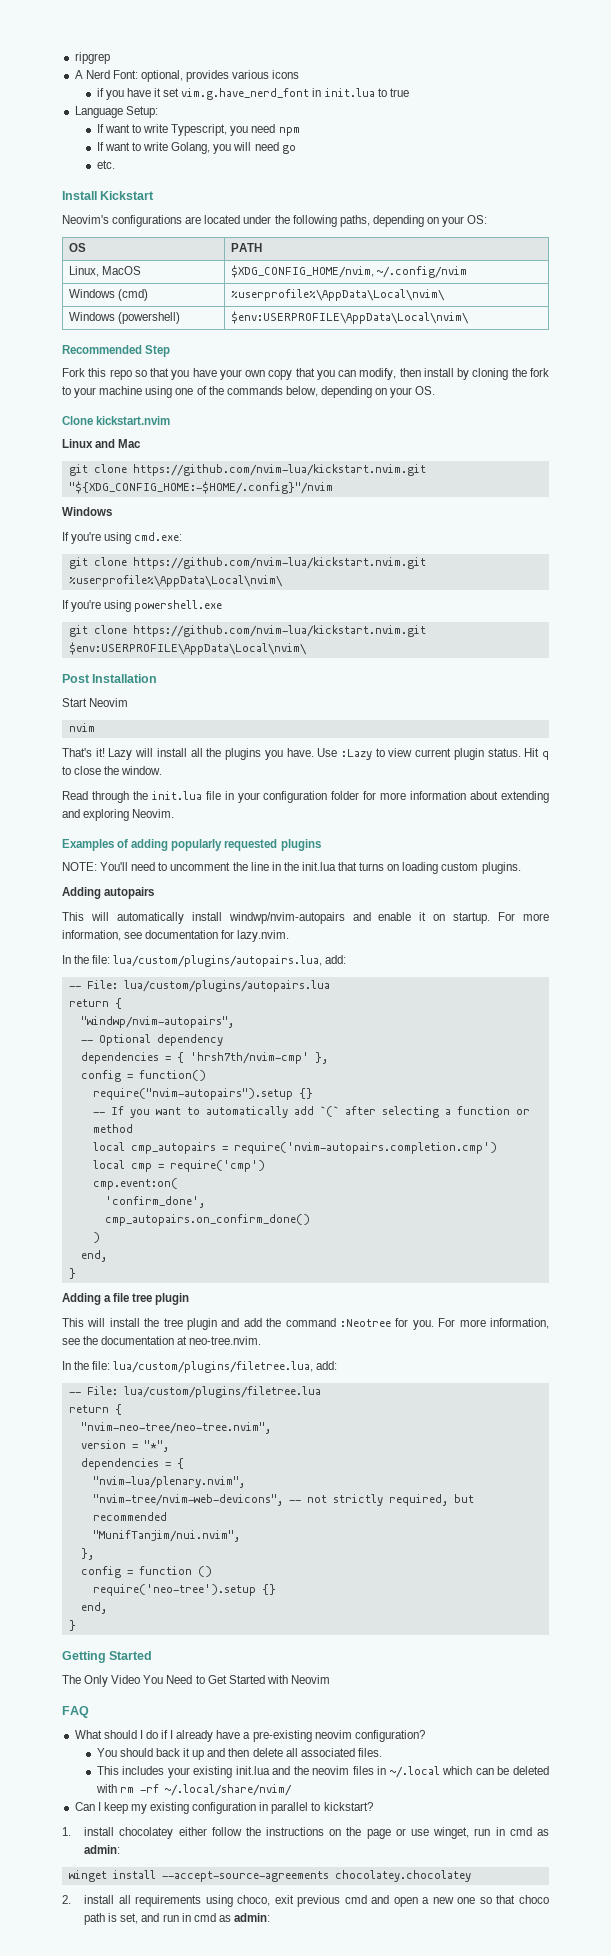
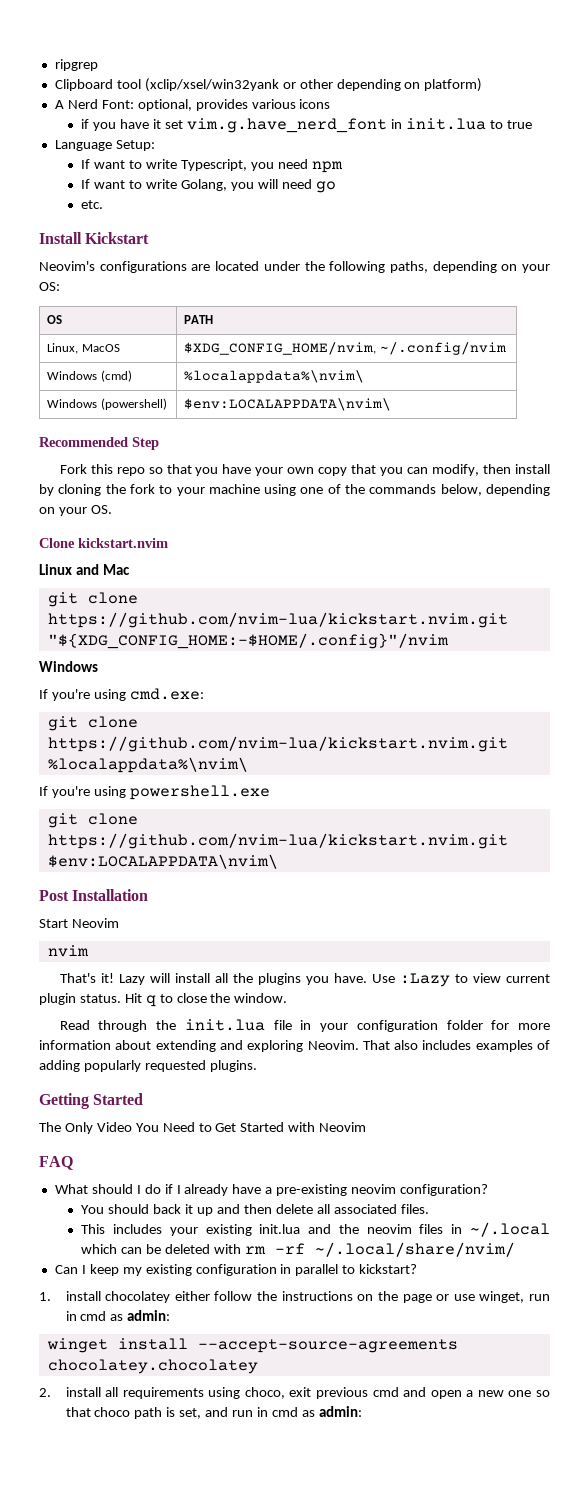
+ Clipboard tool (xclip/xsel/win32yank or other depending on platform)
- Windows (cmd) | %userprofile%\AppData\Local\nvim\
+ Windows (cmd) | %localappdata%\nvim\
- Windows (powershell) | $env:USERPROFILE\AppData\Local\nvim\
+ Windows (powershell) | $env:LOCALAPPDATA\nvim\
- git clone https://github.com/nvim-lua/kickstart.nvim.git %userprofile%\AppData\Local\nvim\
+ git clone https://github.com/nvim-lua/kickstart.nvim.git %localappdata%\nvim\
- git clone https://github.com/nvim-lua/kickstart.nvim.git $env:USERPROFILE\AppData\Local\nvim\
+ git clone https://github.com/nvim-lua/kickstart.nvim.git $env:LOCALAPPDATA\nvim\
- Read through the init.lua file in your configuration folder for more information about extending and exploring Neovim.
- Examples of adding popularly requested plugins
- NOTE: You'll need to uncomment the line in the init.lua that turns on loading custom plugins.
- Adding autopairs
- This will automatically install windwp/nvim-autopairs and enable it on startup. For more information, see documentation for lazy.nvim.
- In the file: lua/custom/plugins/autopairs.lua, add:
- -- File: lua/custom/plugins/autopairs.lua
- return {
- "windwp/nvim-autopairs",
- -- Optional dependency
- dependencies = { 'hrsh7th/nvim-cmp' },
- config = function()
- require("nvim-autopairs").setup {}
- -- If you want to automatically add `(` after selecting a function or method
- local cmp_autopairs = require('nvim-autopairs.completion.cmp')
- local cmp = require('cmp')
- cmp.event:on(
- 'confirm_done',
- cmp_autopairs.on_confirm_done()
- )
- end,
- }
- Adding a file tree plugin
- This will install the tree plugin and add the command :Neotree for you. For more information, see the documentation at neo-tree.nvim.
- In the file: lua/custom/plugins/filetree.lua, add:
- -- File: lua/custom/plugins/filetree.lua
- return {
- "nvim-neo-tree/neo-tree.nvim",
- version = "*",
- dependencies = {
- "nvim-lua/plenary.nvim",
- "nvim-tree/nvim-web-devicons", -- not strictly required, but recommended
- "MunifTanjim/nui.nvim",
- },
- config = function ()
- require('neo-tree').setup {}
- end,
- }
+ Read through the init.lua file in your configuration folder for more information about extending and exploring Neovim. That also includes examples of adding popularly requested plugins.

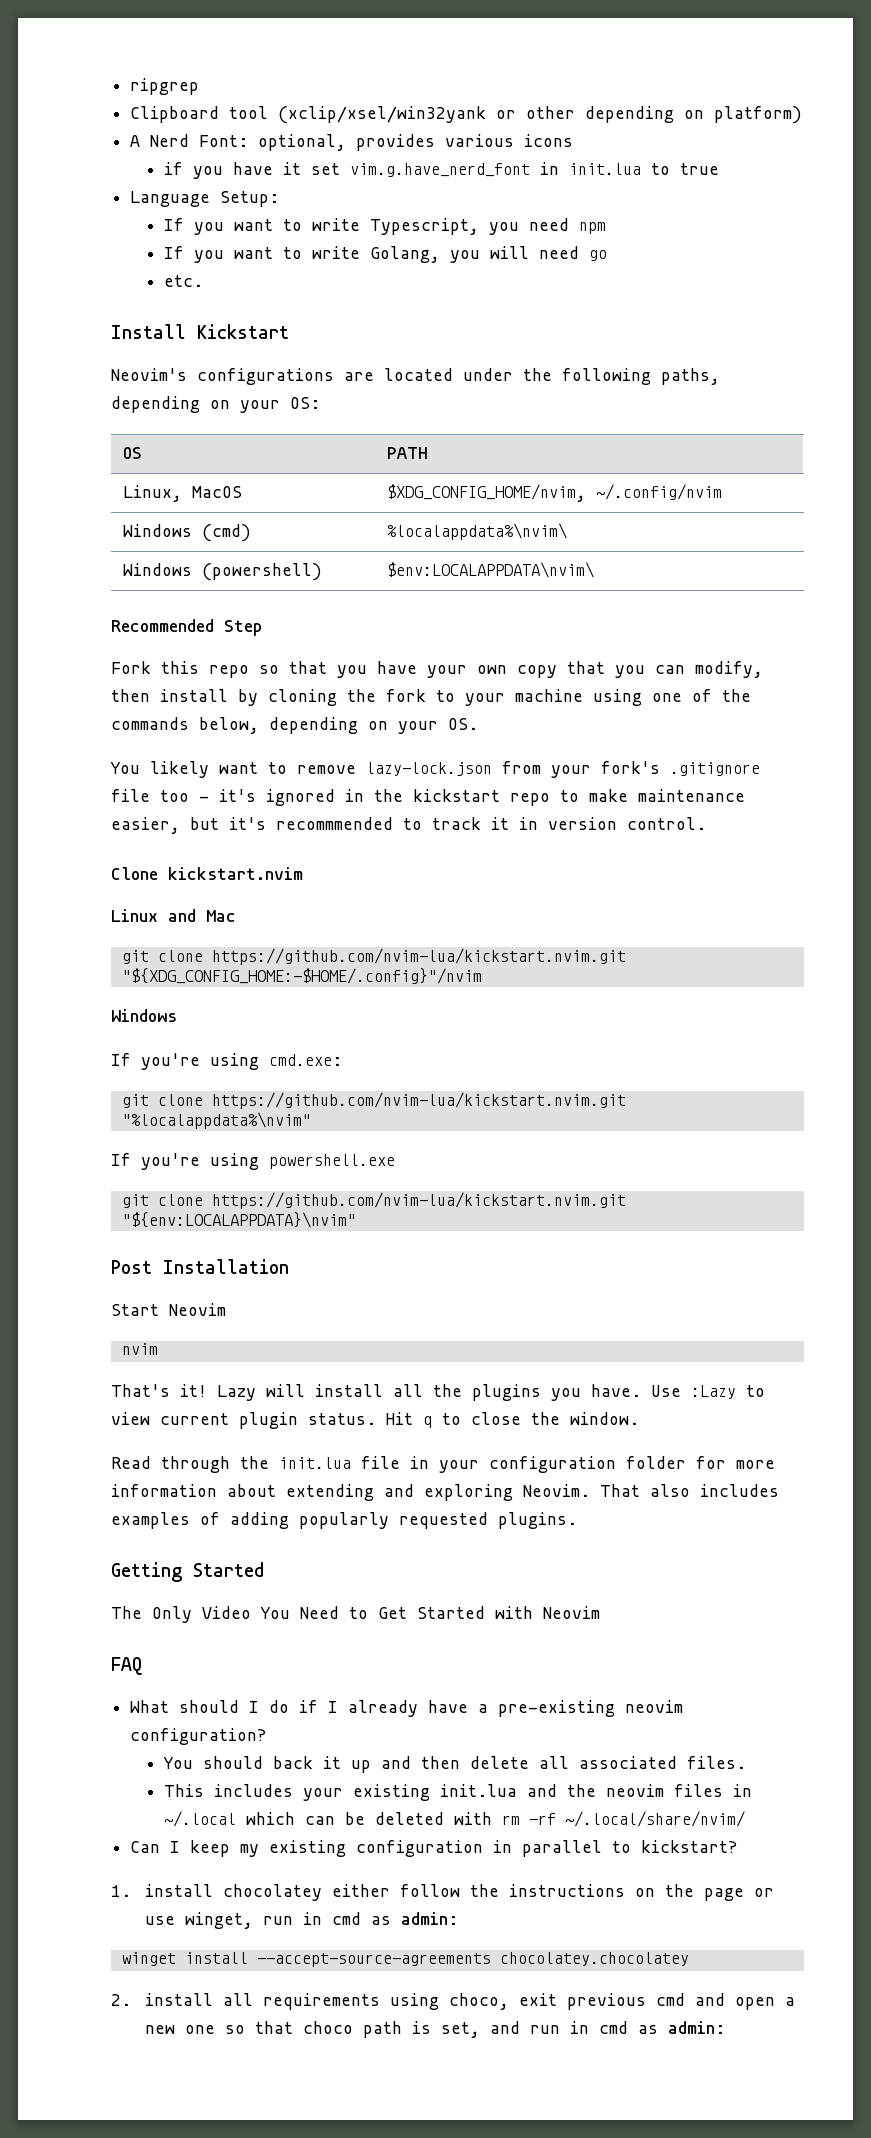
- If want to write Typescript, you need npm
+ If you want to write Typescript, you need npm
- If want to write Golang, you will need go
+ If you want to write Golang, you will need go
+ You likely want to remove lazy-lock.json from your fork's .gitignore file too - it's ignored in the kickstart repo to make maintenance easier, but it's recommmended to track it in version control.
- git clone https://github.com/nvim-lua/kickstart.nvim.git %localappdata%\nvim\
+ git clone https://github.com/nvim-lua/kickstart.nvim.git "%localappdata%\nvim"
- git clone https://github.com/nvim-lua/kickstart.nvim.git $env:LOCALAPPDATA\nvim\
+ git clone https://github.com/nvim-lua/kickstart.nvim.git "${env:LOCALAPPDATA}\nvim"

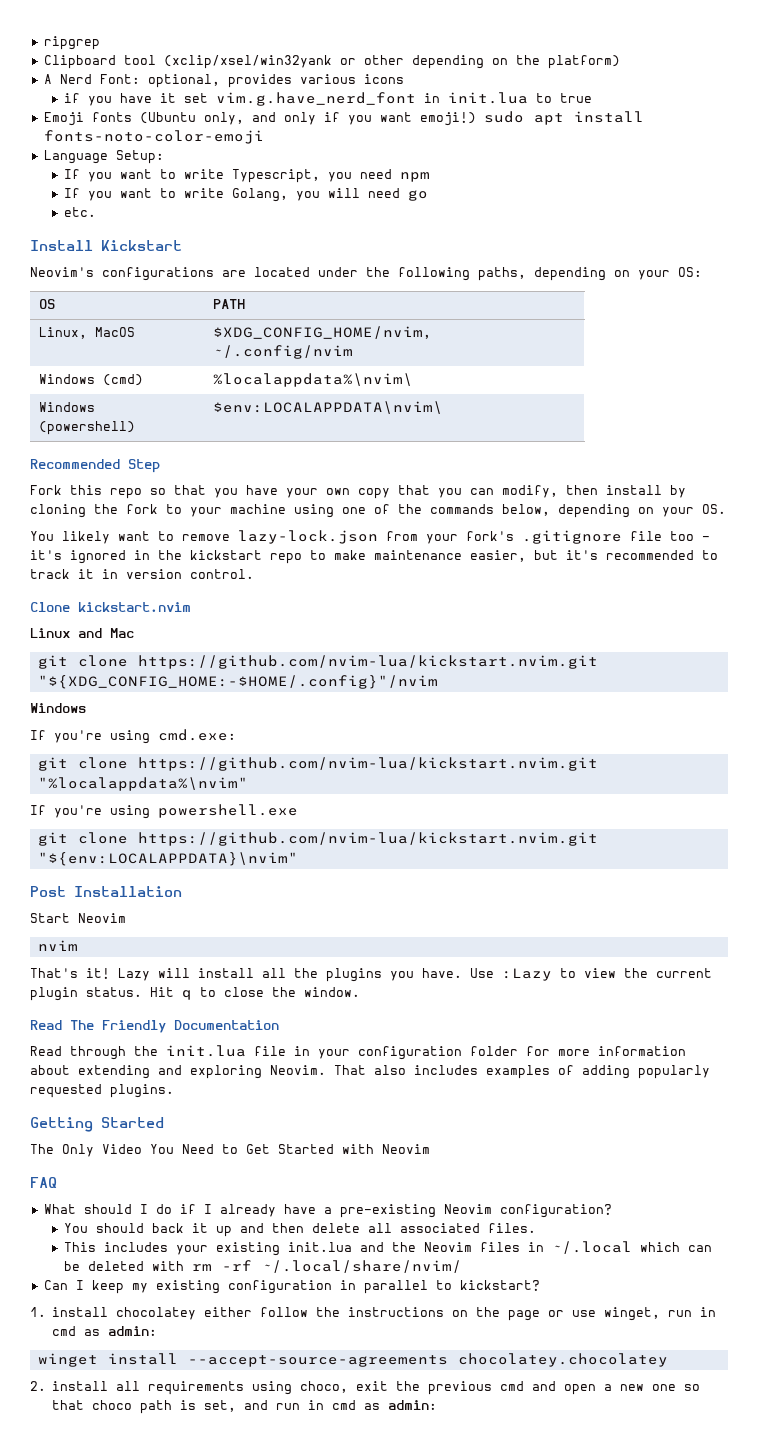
- Clipboard tool (xclip/xsel/win32yank or other depending on platform)
+ Clipboard tool (xclip/xsel/win32yank or other depending on the platform)
+ Emoji fonts (Ubuntu only, and only if you want emoji!) sudo apt install fonts-noto-color-emoji
- You likely want to remove lazy-lock.json from your fork's .gitignore file too - it's ignored in the kickstart repo to make maintenance easier, but it's recommmended to track it in version control.
+ You likely want to remove lazy-lock.json from your fork's .gitignore file too - it's ignored in the kickstart repo to make maintenance easier, but it's recommended to track it in version control.
- Use :Lazy to view current plugin status.
+ Use :Lazy to view the current plugin status.
+ Read The Friendly Documentation
- What should I do if I already have a pre-existing neovim configuration?
+ What should I do if I already have a pre-existing Neovim configuration?
- This includes your existing init.lua and the neovim files in ~/.local which can be deleted with rm -rf ~/.local/share/nvim/
+ This includes your existing init.lua and the Neovim files in ~/.local which can be deleted with rm -rf ~/.local/share/nvim/
- 2. install all requirements using choco, exit previous cmd and open a new one so that choco path is set, and run in cmd as admin:
+ 2. install all requirements using choco, exit the previous cmd and open a new one so that choco path is set, and run in cmd as admin:

